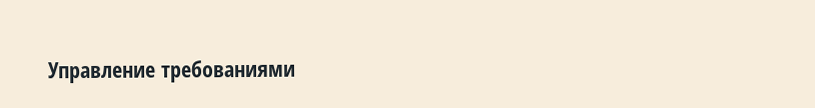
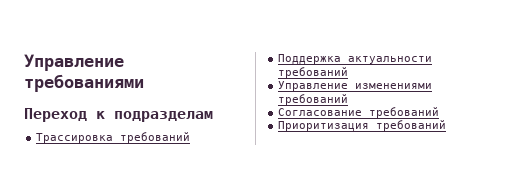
+ Переход к подразделам
+ Трассировка требований
+ Поддержка актуальности требований
+ Управление изменениями требований
+ Согласование требований
+ Приоритизация требований

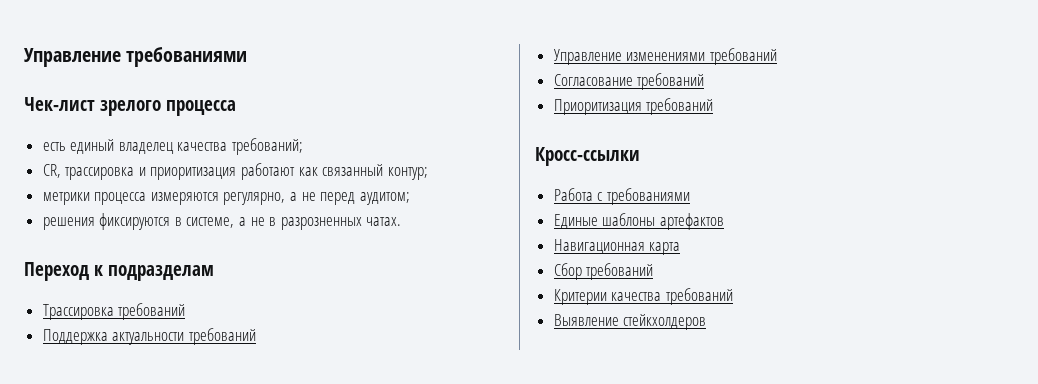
+ Чек-лист зрелого процесса
+ есть единый владелец качества требований;
+ CR, трассировка и приоритизация работают как связанный контур;
+ метрики процесса измеряются регулярно, а не перед аудитом;
+ решения фиксируются в системе, а не в разрозненных чатах.
+ Кросс-ссылки
+ Работа с требованиями
+ Единые шаблоны артефактов
+ Навигационная карта
+ Сбор требований
+ Критерии качества требований
+ Выявление стейкхолдеров

